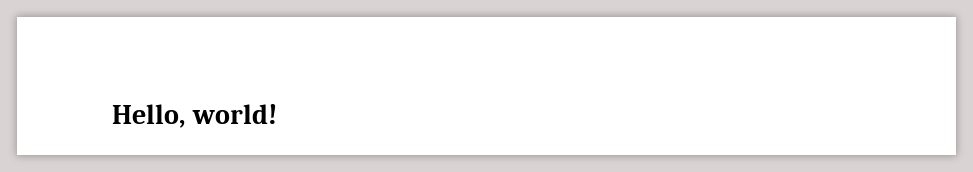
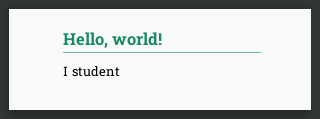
+ I student

